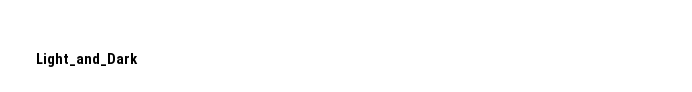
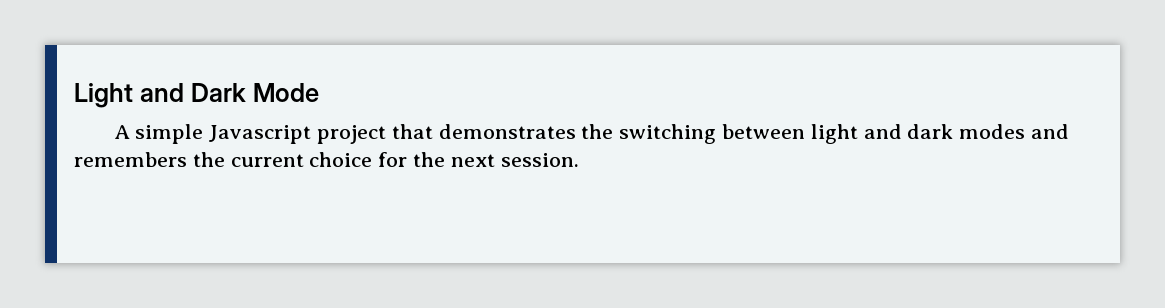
- Light_and_Dark
+ Light and Dark Mode
+ A simple Javascript project that demonstrates the switching between light and dark modes and remembers the current choice for the next session.

